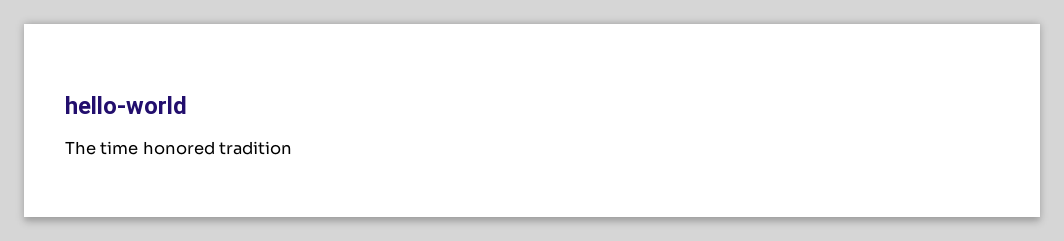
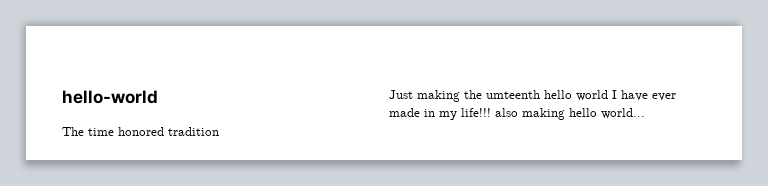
+ Just making the umteenth hello world I have ever made in my life!!! also making hello world...

